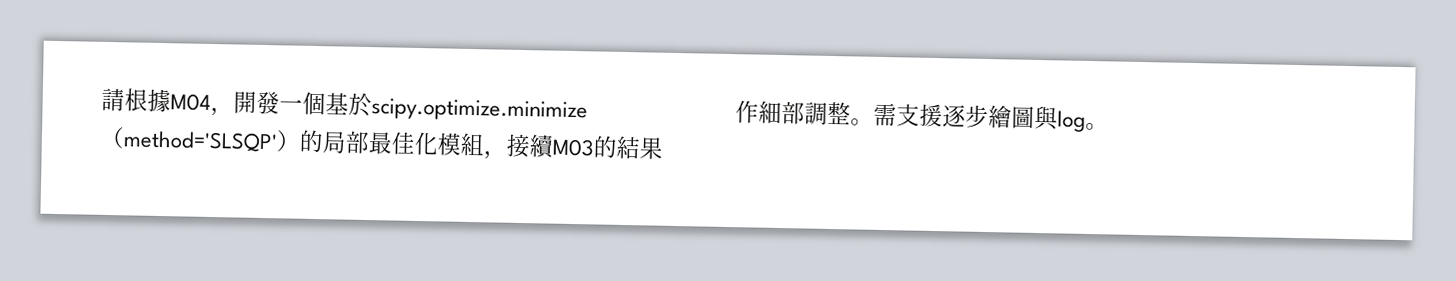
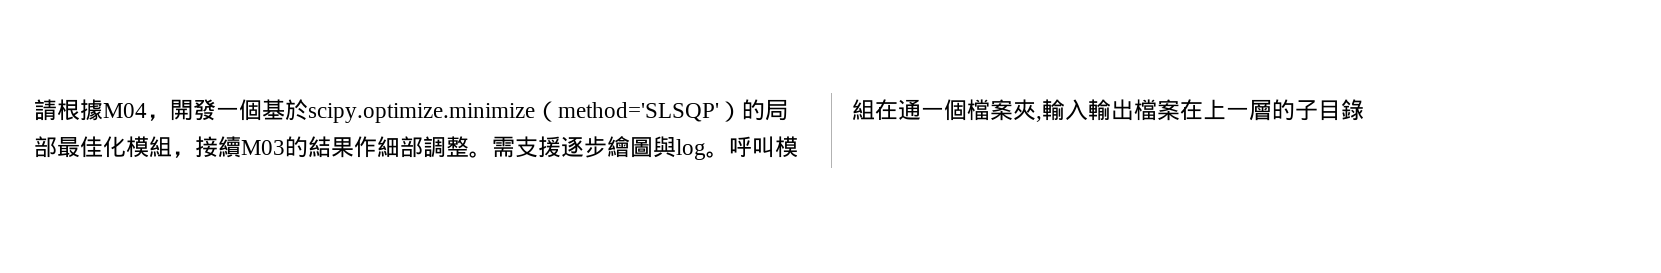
+ 呼叫模組在通一個檔案夾,輸入輸出檔案在上一層的子目錄

